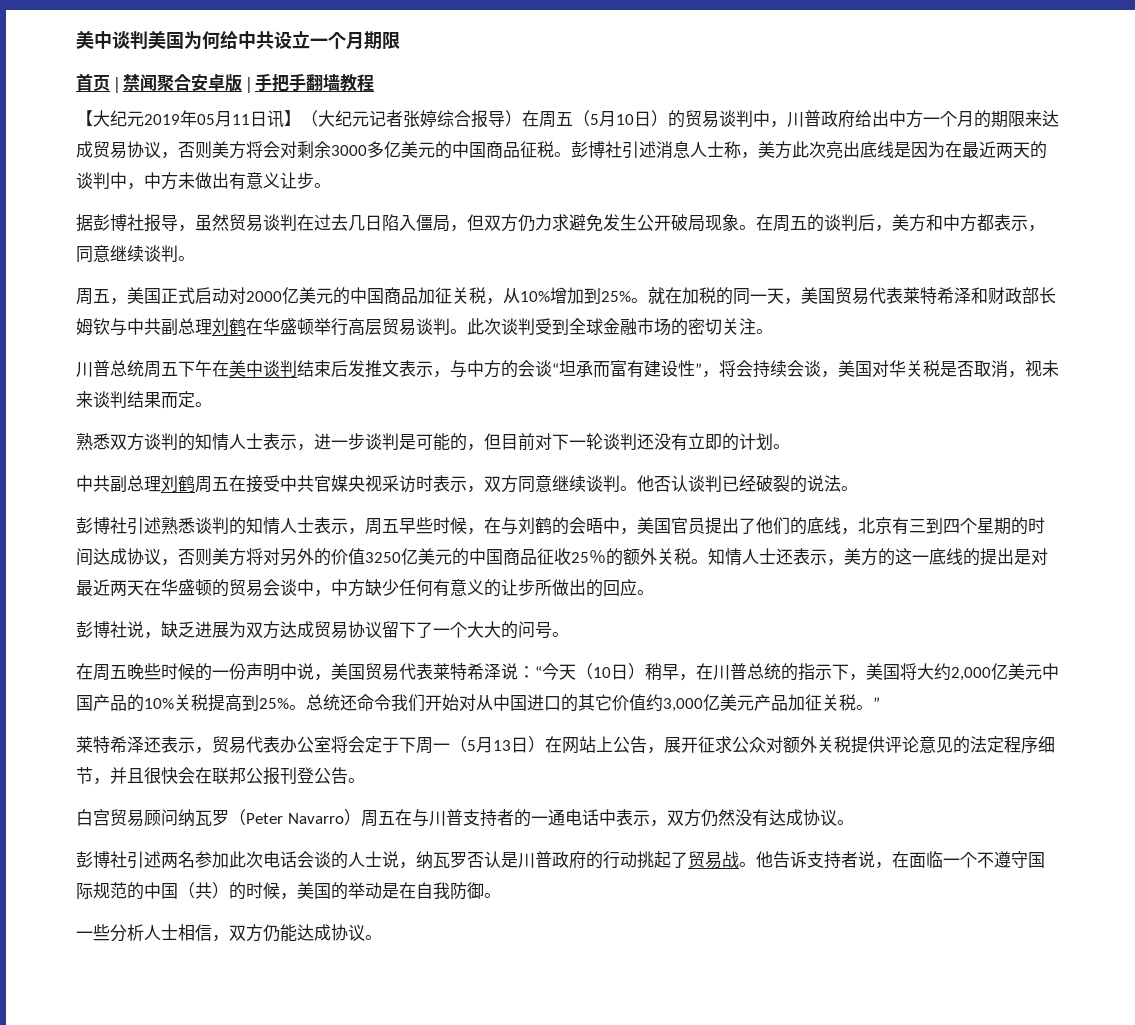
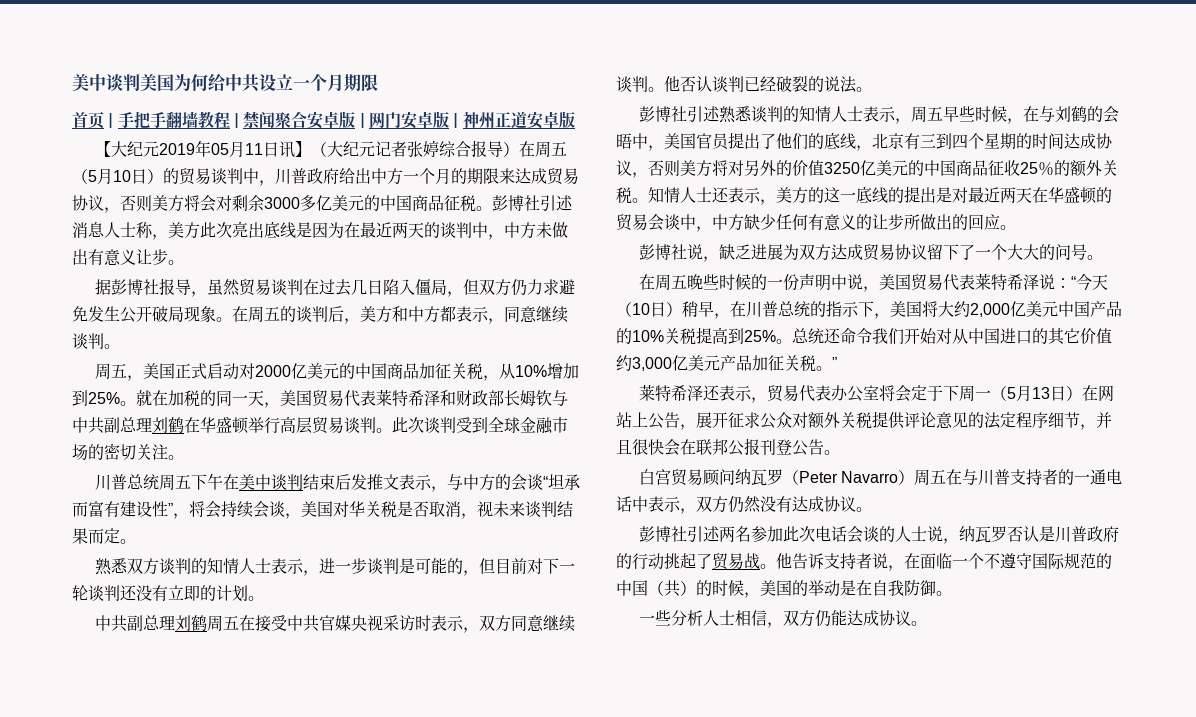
- 首页 | 禁闻聚合安卓版 | 手把手翻墙教程
+ 首页 | 手把手翻墙教程 | 禁闻聚合安卓版 | 网门安卓版 | 神州正道安卓版

